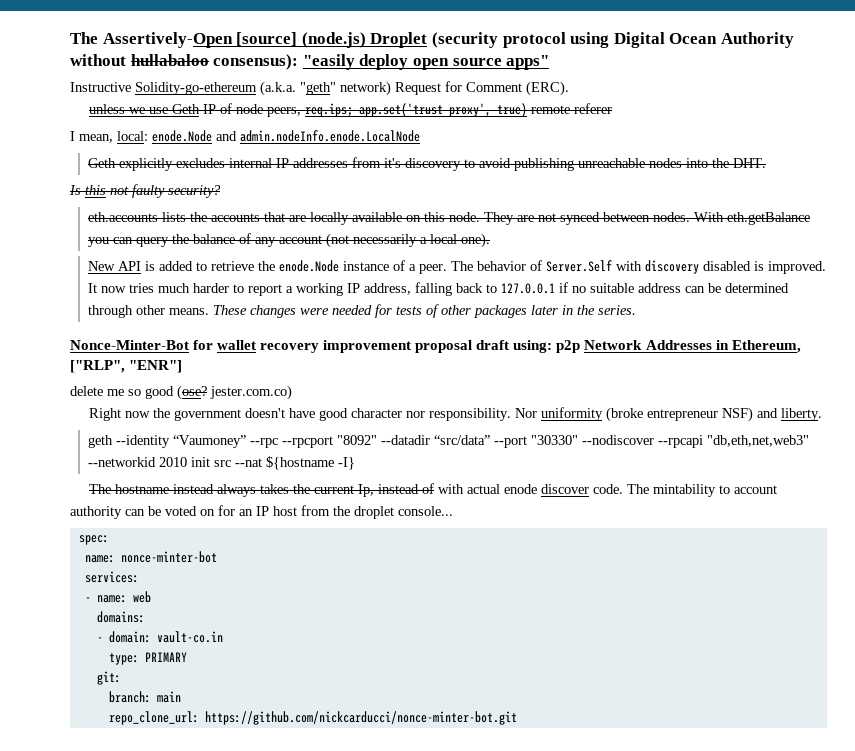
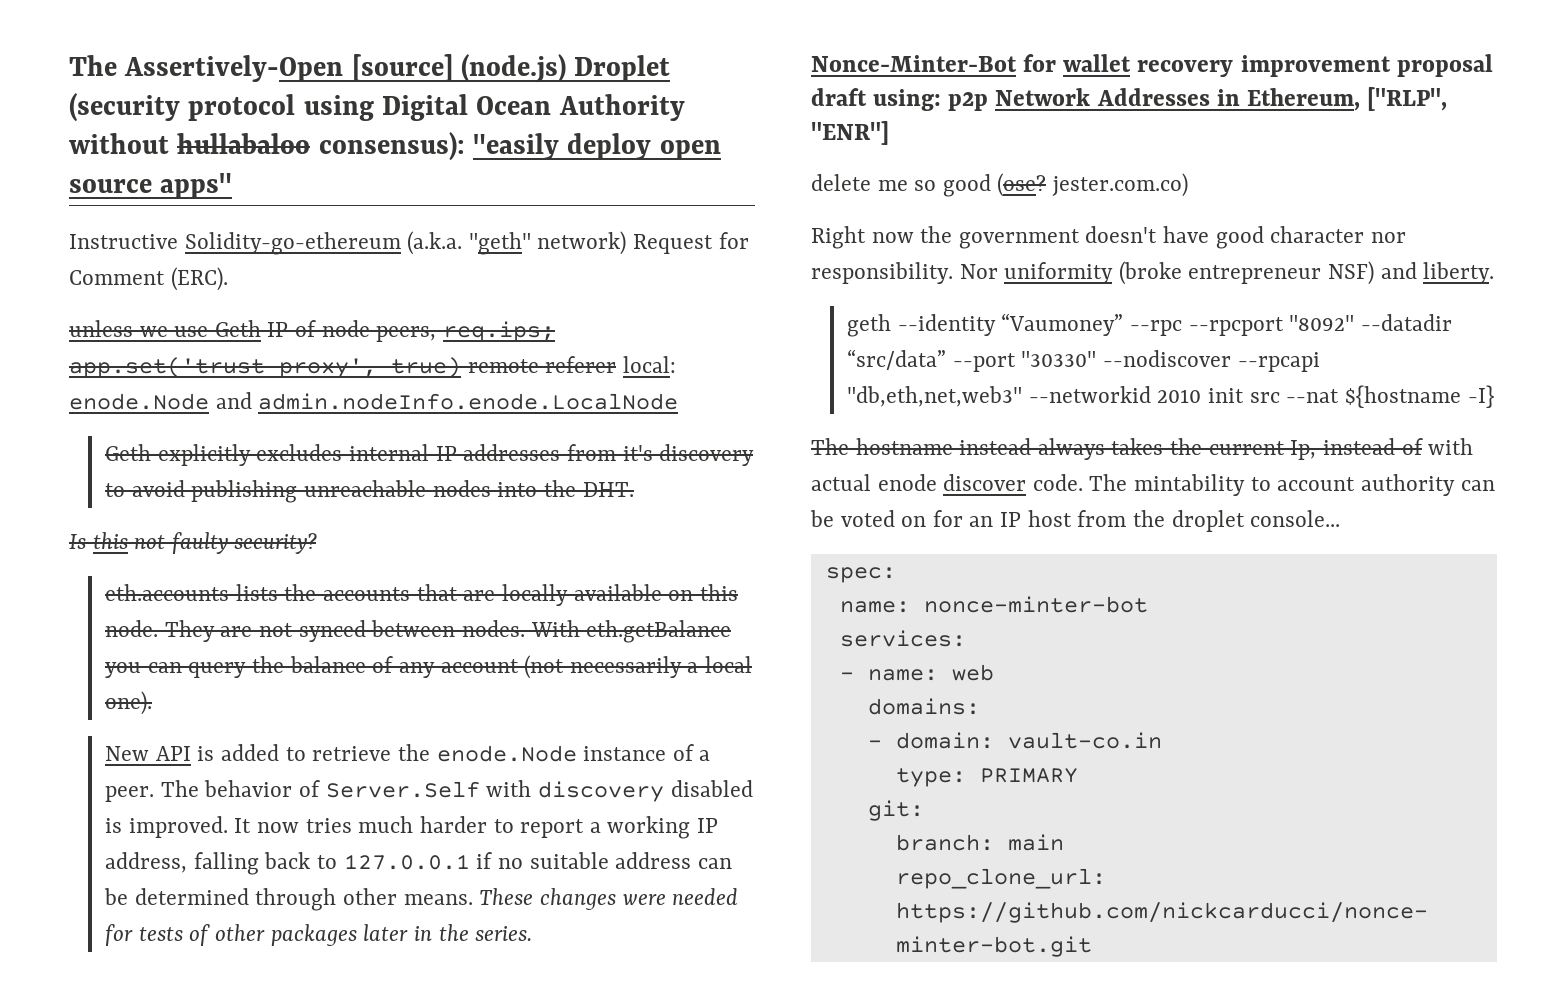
- unless we use Geth IP of node peers, req.ips; app.set('trust proxy', true) remote referer
- I mean, local: enode.Node and admin.nodeInfo.enode.LocalNode
+ unless we use Geth IP of node peers, req.ips; app.set('trust proxy', true) remote referer local: enode.Node and admin.nodeInfo.enode.LocalNode

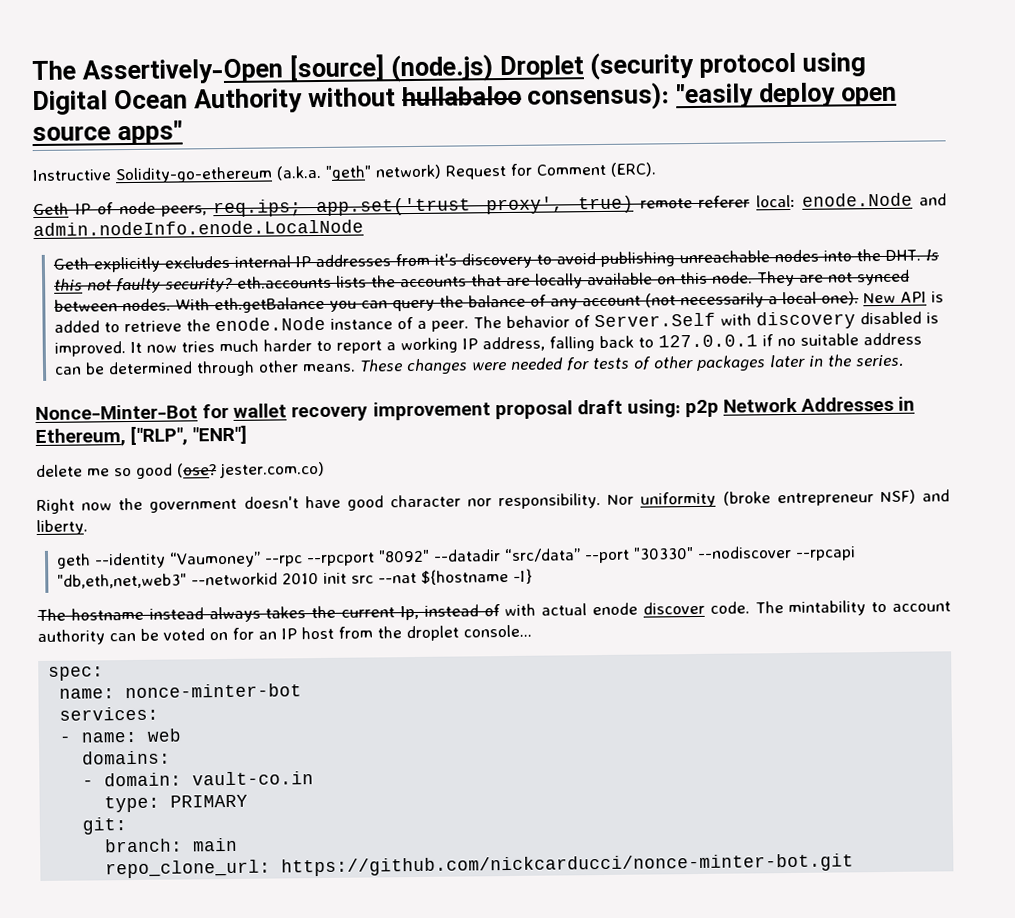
- unless we use Geth IP of node peers, req.ips; app.set('trust proxy', true) remote referer local: enode.Node and admin.nodeInfo.enode.LocalNode
+ Geth IP of node peers, req.ips; app.set('trust proxy', true) remote referer local: enode.Node and admin.nodeInfo.enode.LocalNode
- Geth explicitly excludes internal IP addresses from it's discovery to avoid publishing unreachable nodes into the DHT.
- Is this not faulty security?
- eth.accounts lists the accounts that are locally available on this node.
+ Geth explicitly excludes internal IP addresses from it's discovery to avoid publishing unreachable nodes into the DHT. Is this not faulty security? eth.accounts lists the accounts that are locally available on this node.
- With eth.getBalance you can query the balance of any account (not necessarily a local one).
- New API is added to retrieve the enode.Node instance of a peer.
+ With eth.getBalance you can query the balance of any account (not necessarily a local one). New API is added to retrieve the enode.Node instance of a peer.

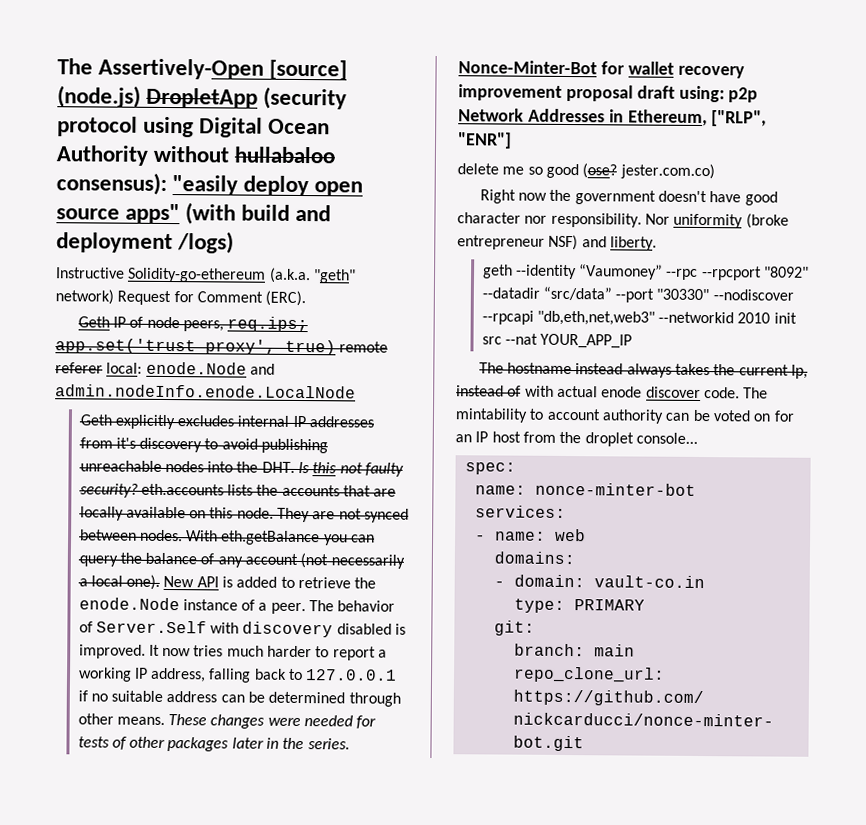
- The Assertively-Open [source] (node.js) Droplet (security protocol using Digital Ocean Authority without hullabaloo consensus): "easily deploy open source apps"
+ The Assertively-Open [source] (node.js) DropletApp (security protocol using Digital Ocean Authority without hullabaloo consensus): "easily deploy open source apps" (with build and deployment /logs)
- geth --identity “Vaumoney” --rpc --rpcport "8092" --datadir “src/data” --port "30330" --nodiscover --rpcapi "db,eth,net,web3" --networkid 2010 init src --nat ${hostname -I}
+ geth --identity “Vaumoney” --rpc --rpcport "8092" --datadir “src/data” --port "30330" --nodiscover --rpcapi "db,eth,net,web3" --networkid 2010 init src --nat YOUR_APP_IP

